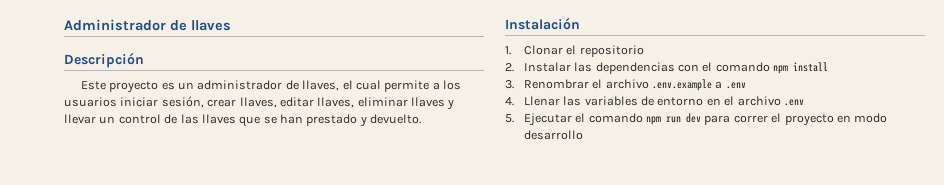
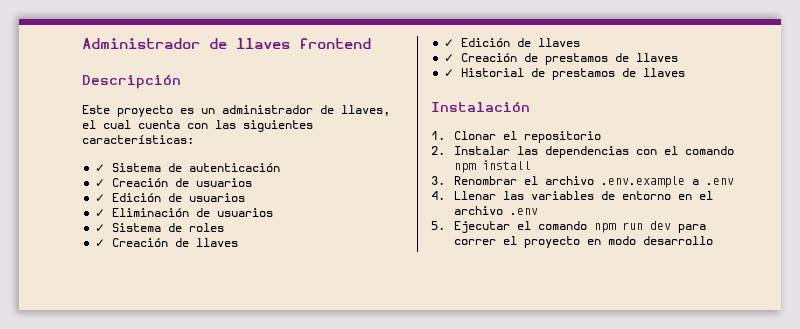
- Administrador de llaves
+ Administrador de llaves frontend
- Este proyecto es un administrador de llaves, el cual permite a los usuarios iniciar sesión, crear llaves, editar llaves, eliminar llaves y llevar un control de las llaves que se han prestado y devuelto.
+ Este proyecto es un administrador de llaves, el cual cuenta con las siguientes características:
+ ✓ Sistema de autenticación
+ ✓ Creación de usuarios
+ ✓ Edición de usuarios
+ ✓ Eliminación de usuarios
+ ✓ Sistema de roles
+ ✓ Creación de llaves
+ ✓ Edición de llaves
+ ✓ Creación de prestamos de llaves
+ ✓ Historial de prestamos de llaves

